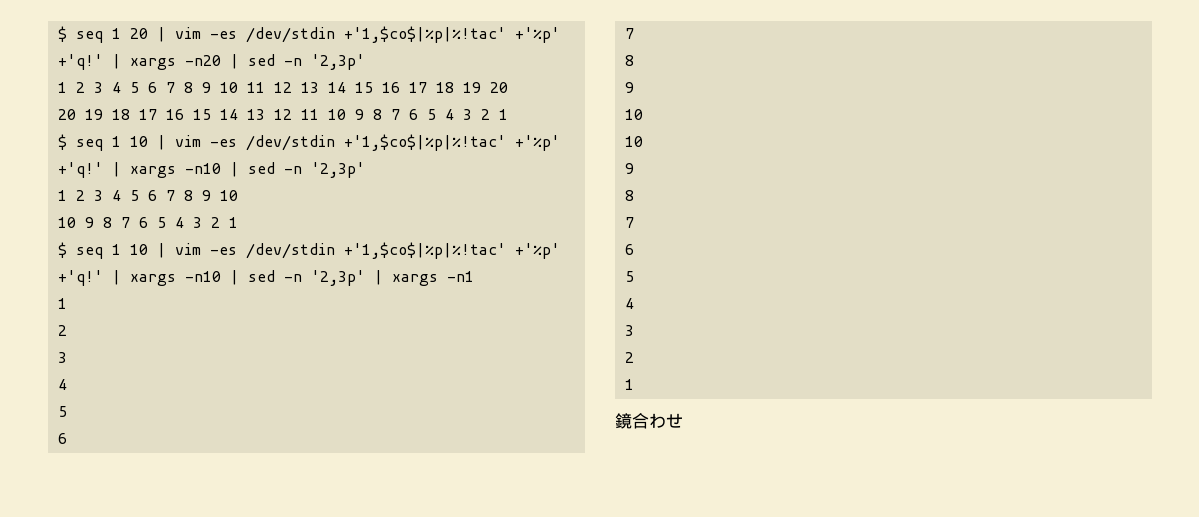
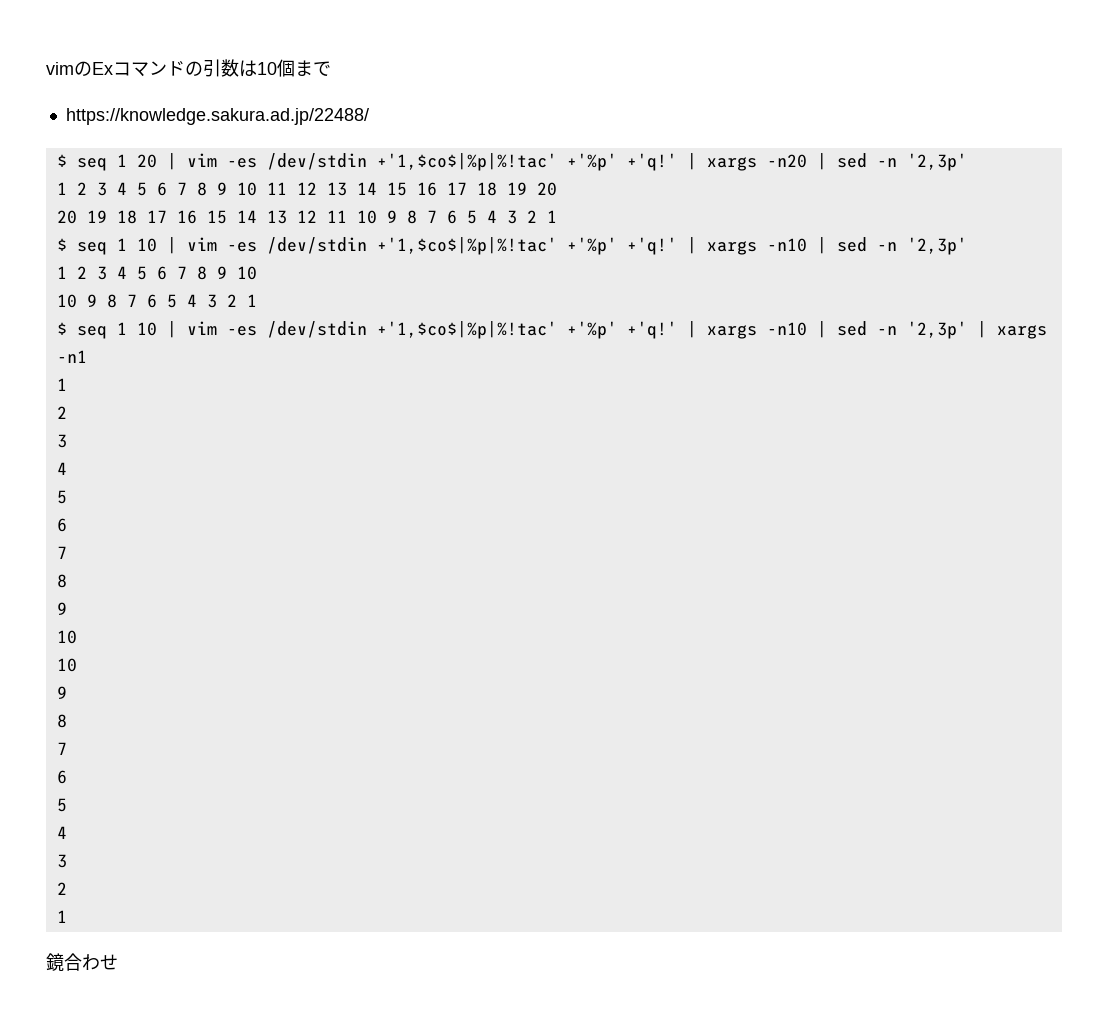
+ vimのExコマンドの引数は10個まで
+ https://knowledge.sakura.ad.jp/22488/

